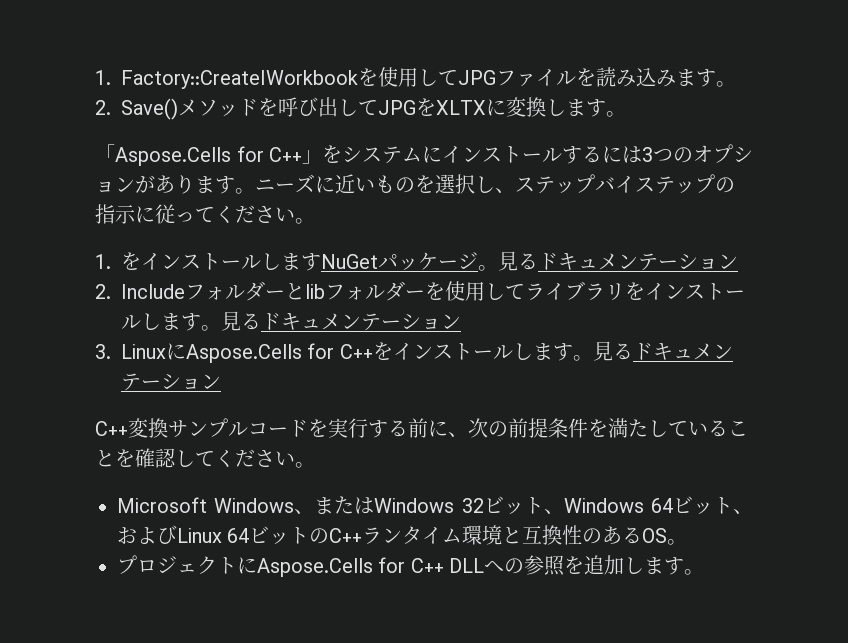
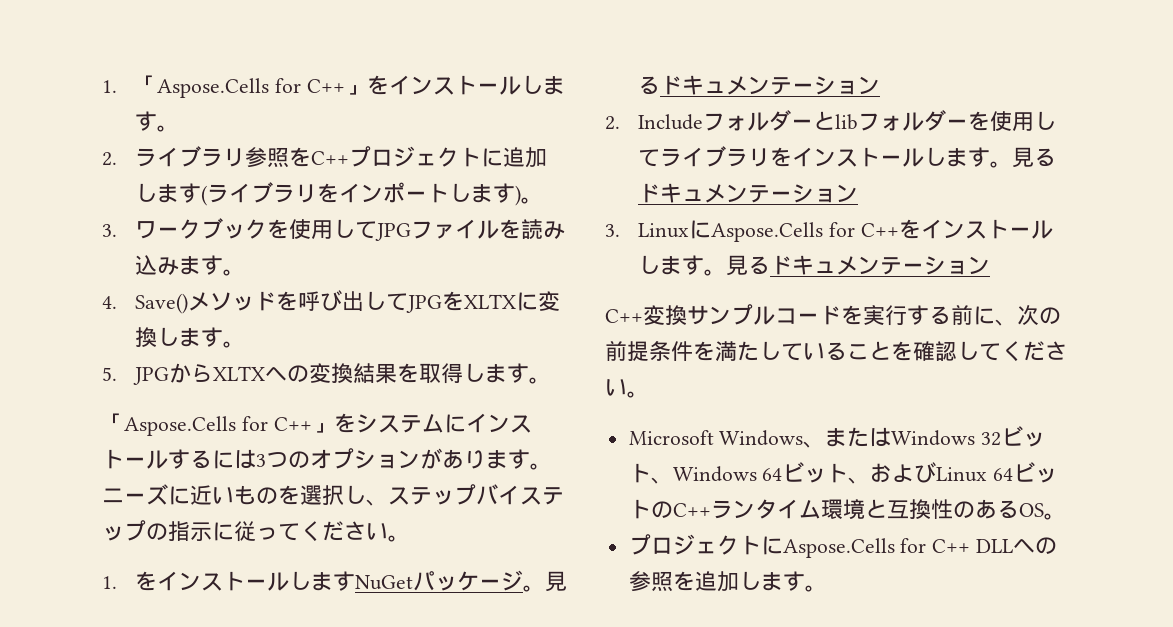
- 1. Factory::CreateIWorkbookを使用してJPGファイルを読み込みます。
+ 1.「Aspose.Cells for C++」をインストールします。
+ 2.ライブラリ参照をC++プロジェクトに追加します(ライブラリをインポートします)。
+ 3.ワークブックを使用してJPGファイルを読み込みます。
- 2. Save()メソッドを呼び出してJPGをXLTXに変換します。
+ 4. Save()メソッドを呼び出してJPGをXLTXに変換します。
+ 5. JPGからXLTXへの変換結果を取得します。

